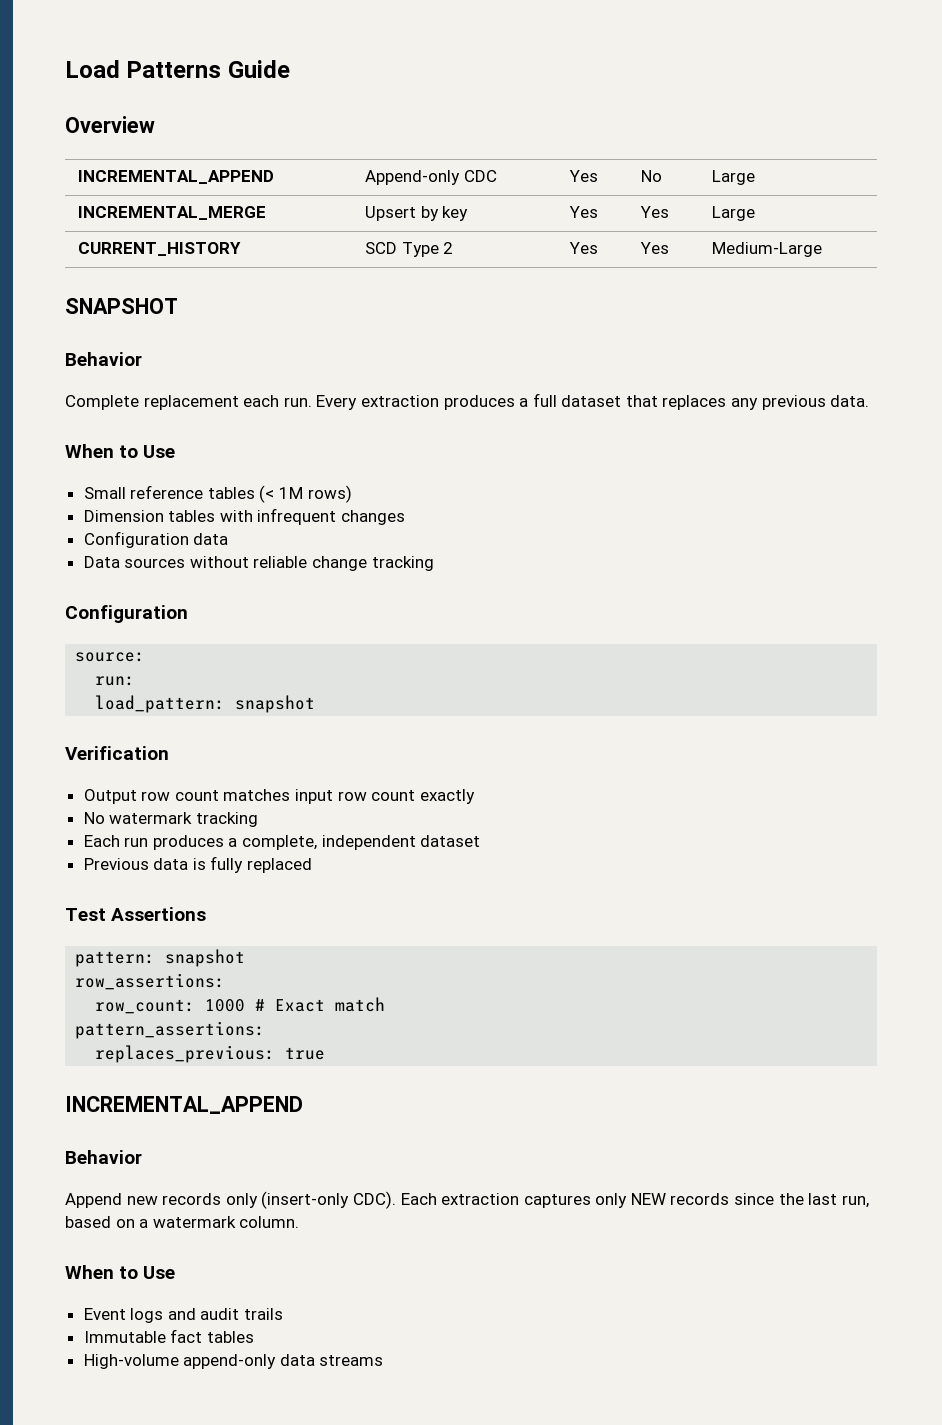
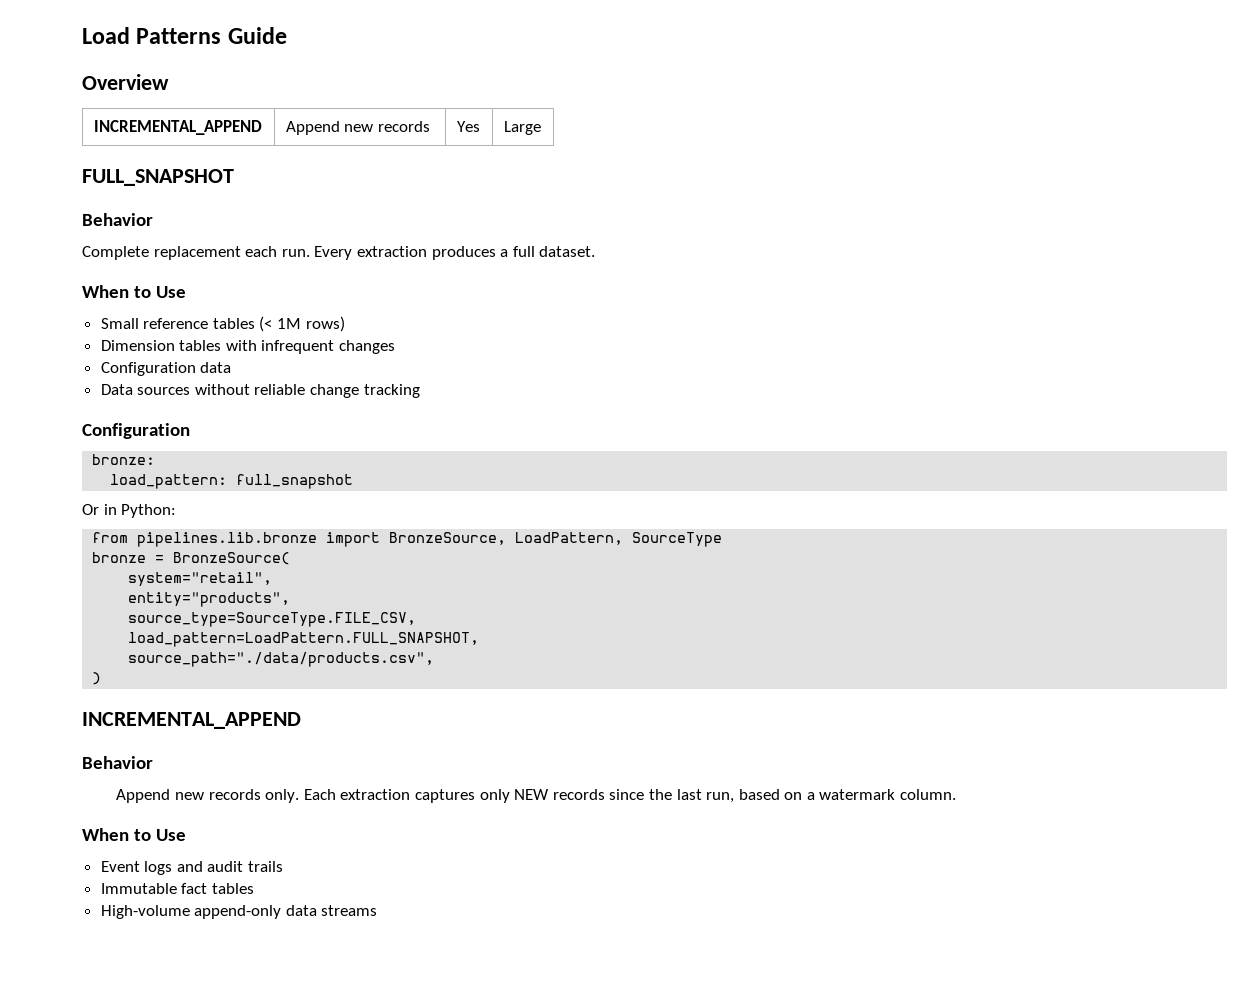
- INCREMENTAL_APPEND | Append-only CDC | Yes | No | Large
- INCREMENTAL_MERGE | Upsert by key | Yes | Yes | Large
- CURRENT_HISTORY | SCD Type 2 | Yes | Yes | Medium-Large
- SNAPSHOT
+ INCREMENTAL_APPEND | Append new records | Yes | Large
+ FULL_SNAPSHOT
- Every extraction produces a full dataset that replaces any previous data.
+ Every extraction produces a full dataset.
- source:
- run:
+ bronze:
- load_pattern: snapshot
- Verification
- Output row count matches input row count exactly
- No watermark tracking
- Each run produces a complete, independent dataset
- Previous data is fully replaced
- Test Assertions
- pattern: snapshot
- row_assertions:
- row_count: 1000 # Exact match
- pattern_assertions:
- replaces_previous: true
+ load_pattern: full_snapshot
+ Or in Python:
+ from pipelines.lib.bronze import BronzeSource, LoadPattern, SourceType
+ bronze = BronzeSource(
+ system="retail",
+ entity="products",
+ source_type=SourceType.FILE_CSV,
+ load_pattern=LoadPattern.FULL_SNAPSHOT,
+ source_path="./data/products.csv",
+ )
- Append new records only (insert-only CDC).
+ Append new records only.

